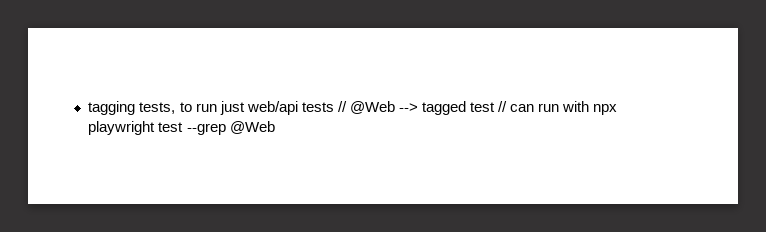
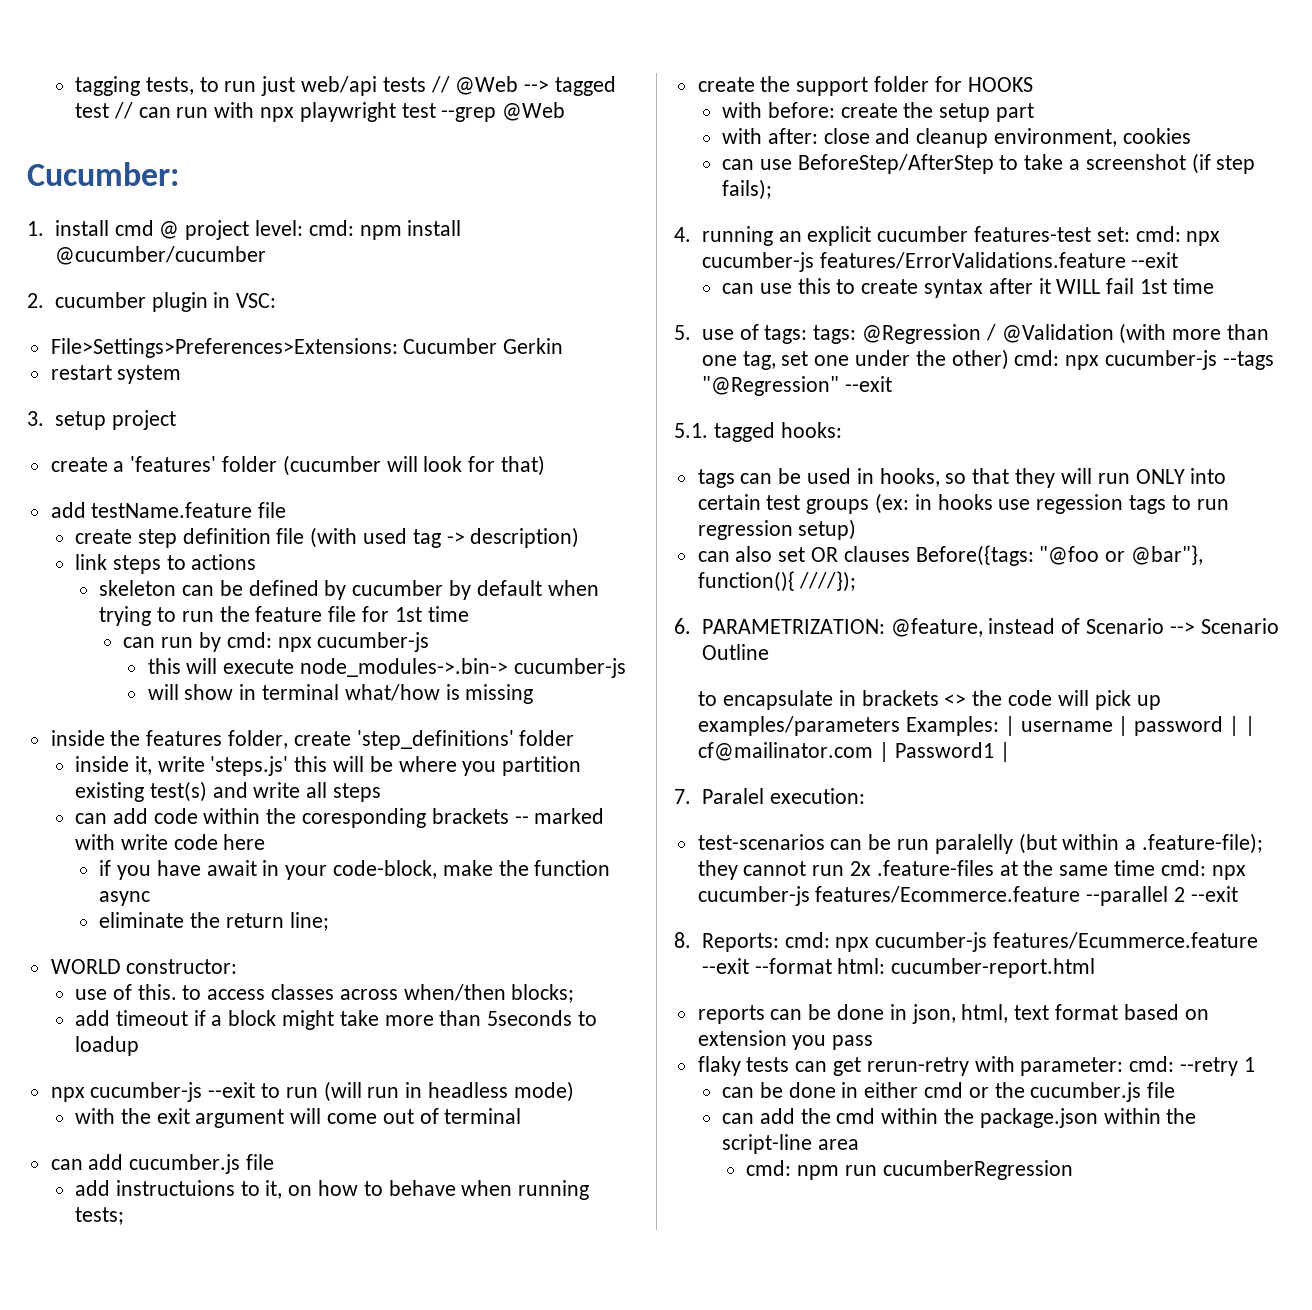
+ Cucumber:
+ 1. install cmd @ project level: cmd: npm install @cucumber/cucumber
+ 2. cucumber plugin in VSC:
+ File>Settings>Preferences>Extensions: Cucumber Gerkin
+ restart system
+ 3. setup project
+ create a 'features' folder (cucumber will look for that)
+ add testName.feature file
+ create step definition file (with used tag -> description)
+ link steps to actions
+ skeleton can be defined by cucumber by default when trying to run the feature file for 1st time
+ can run by cmd: npx cucumber-js
+ this will execute node_modules->.bin-> cucumber-js
+ will show in terminal what/how is missing
+ inside the features folder, create 'step_definitions' folder
+ inside it, write 'steps.js' this will be where you partition existing test(s) and write all steps
+ can add code within the coresponding brackets -- marked with write code here
+ if you have await in your code-block, make the function async
+ eliminate the return line;
+ WORLD constructor:
+ use of this. to access classes across when/then blocks;
+ add timeout if a block might take more than 5seconds to loadup
+ npx cucumber-js --exit to run (will run in headless mode)
+ with the exit argument will come out of terminal
+ can add cucumber.js file
+ add instructuions to it, on how to behave when running tests;
+ create the support folder for HOOKS
+ with before: create the setup part
+ with after: close and cleanup environment, cookies
+ can use BeforeStep/AfterStep to take a screenshot (if step fails);
+ 4. running an explicit cucumber features-test set: cmd: npx cucumber-js features/ErrorValidations.feature --exit
+ can use this to create syntax after it WILL fail 1st time
+ 5. use of tags: tags: @Regression / @Validation (with more than one tag, set one under the other) cmd: npx cucumber-js --tags "@Regression" --exit
+ 5.1. tagged hooks:
+ tags can be used in hooks, so that they will run ONLY into certain test groups (ex: in hooks use regession tags to run regression setup)
+ can also set OR clauses Before({tags: "@foo or @bar"}, function(){ ////});
+ 6. PARAMETRIZATION: @feature, instead of Scenario --> Scenario Outline
+ to encapsulate in brackets <> the code will pick up examples/parameters Examples: | username | password | | cf@mailinator.com | Password1 |
+ 7. Paralel execution:
+ test-scenarios can be run paralelly (but within a .feature-file); they cannot run 2x .feature-files at the same time cmd: npx cucumber-js features/Ecommerce.feature --parallel 2 --exit
+ 8. Reports: cmd: npx cucumber-js features/Ecummerce.feature --exit --format html: cucumber-report.html
+ reports can be done in json, html, text format based on extension you pass
+ flaky tests can get rerun-retry with parameter: cmd: --retry 1
+ can be done in either cmd or the cucumber.js file
+ can add the cmd within the package.json within the script-line area
+ cmd: npm run cucumberRegression

